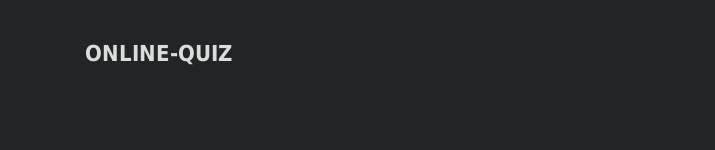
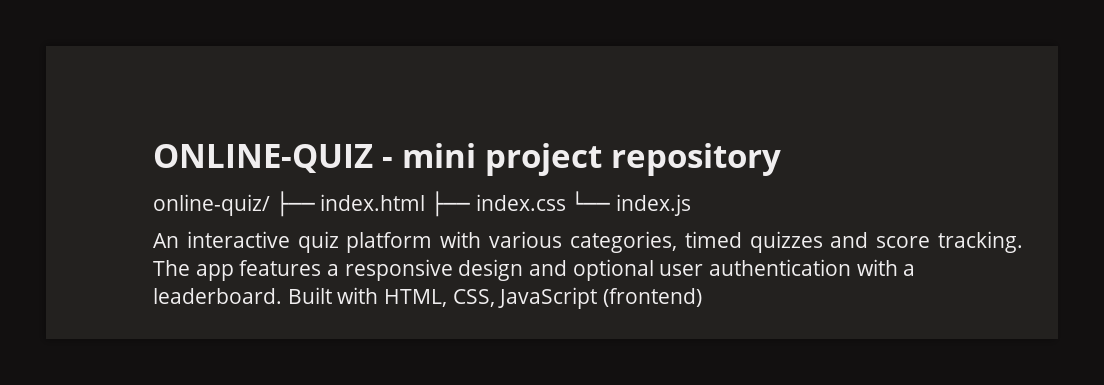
- ONLINE-QUIZ
+ ONLINE-QUIZ - mini project repository
+ online-quiz/ ├── index.html ├── index.css └── index.js
+ An interactive quiz platform with various categories, timed quizzes and score tracking. The app features a responsive design and optional user authentication with a leaderboard. Built with HTML, CSS, JavaScript (frontend)

